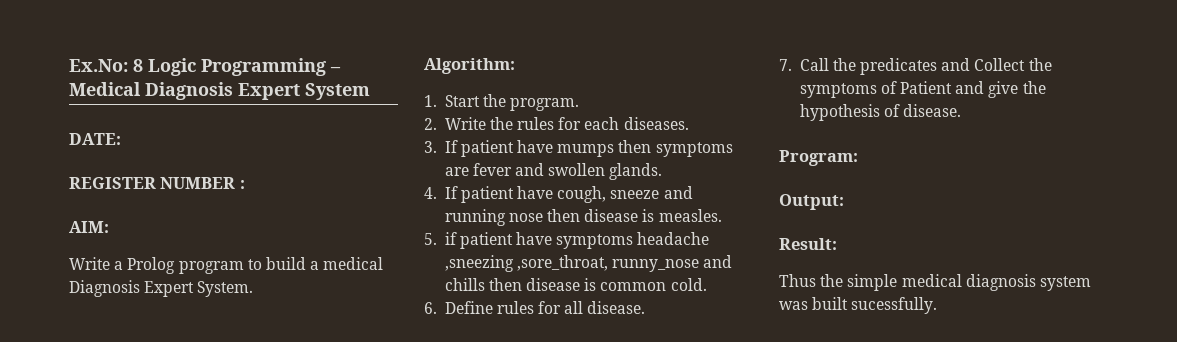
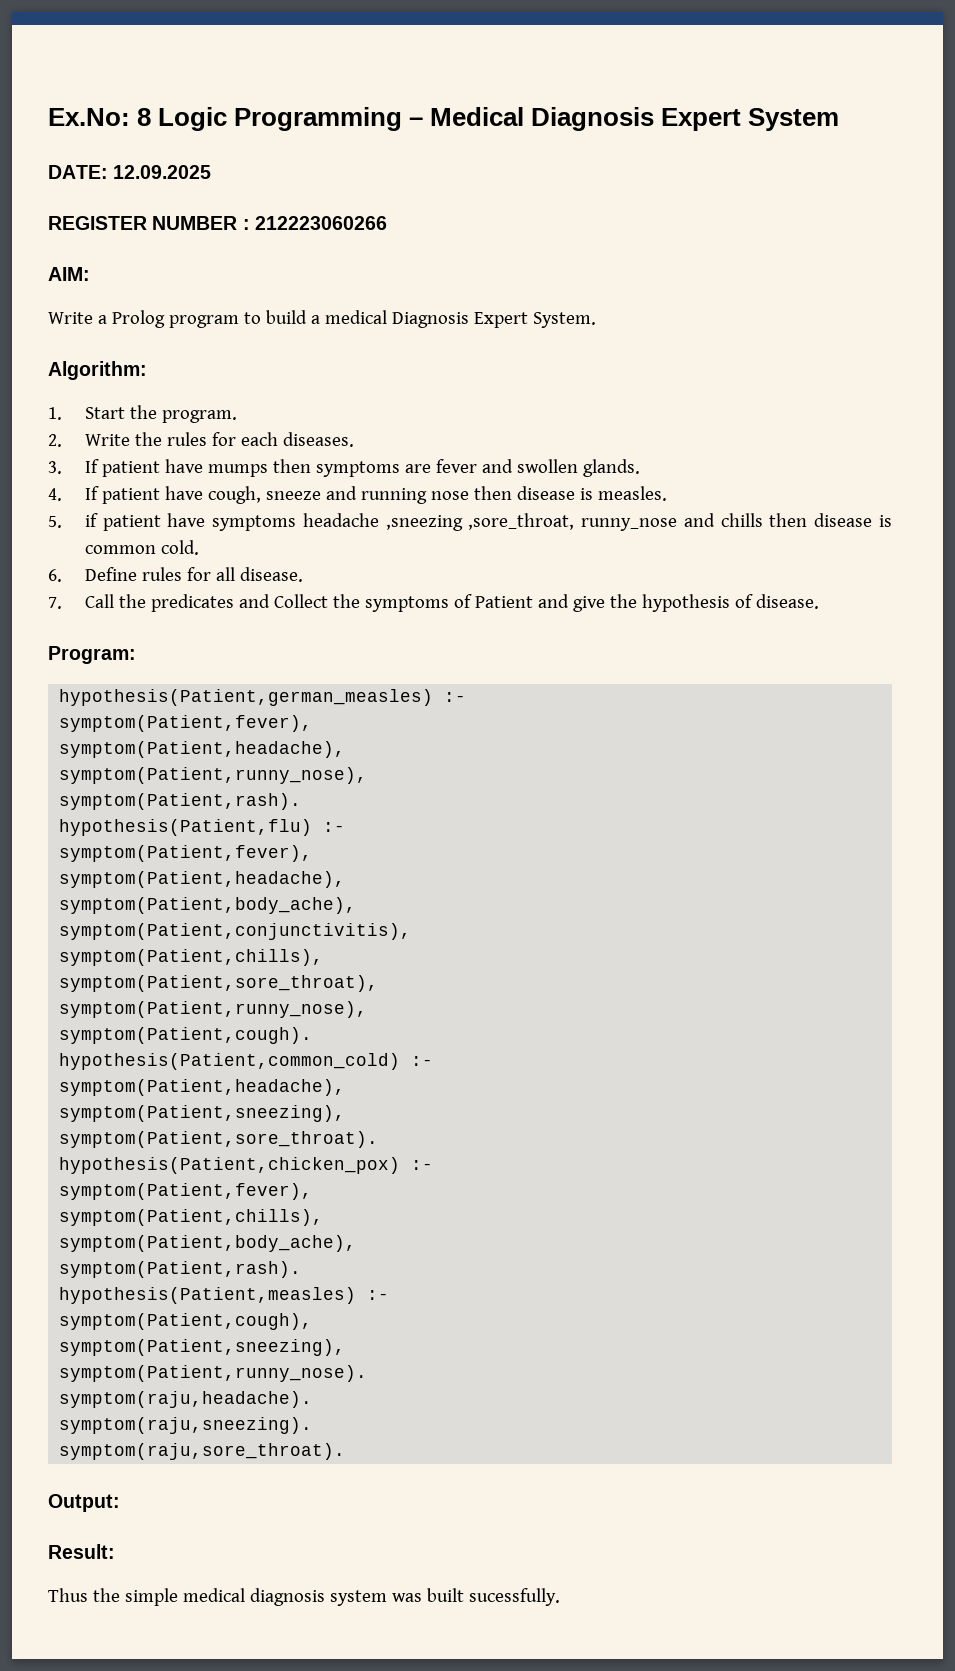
- DATE:
+ DATE: 12.09.2025
- REGISTER NUMBER :
+ REGISTER NUMBER : 212223060266
+ hypothesis(Patient,german_measles) :-
+ symptom(Patient,fever),
+ symptom(Patient,headache),
+ symptom(Patient,runny_nose),
+ symptom(Patient,rash).
+ hypothesis(Patient,flu) :-
+ symptom(Patient,fever),
+ symptom(Patient,headache),
+ symptom(Patient,body_ache),
+ symptom(Patient,conjunctivitis),
+ symptom(Patient,chills),
+ symptom(Patient,sore_throat),
+ symptom(Patient,runny_nose),
+ symptom(Patient,cough).
+ hypothesis(Patient,common_cold) :-
+ symptom(Patient,headache),
+ symptom(Patient,sneezing),
+ symptom(Patient,sore_throat).
+ hypothesis(Patient,chicken_pox) :-
+ symptom(Patient,fever),
+ symptom(Patient,chills),
+ symptom(Patient,body_ache),
+ symptom(Patient,rash).
+ hypothesis(Patient,measles) :-
+ symptom(Patient,cough),
+ symptom(Patient,sneezing),
+ symptom(Patient,runny_nose).
+ symptom(raju,headache).
+ symptom(raju,sneezing).
+ symptom(raju,sore_throat).

